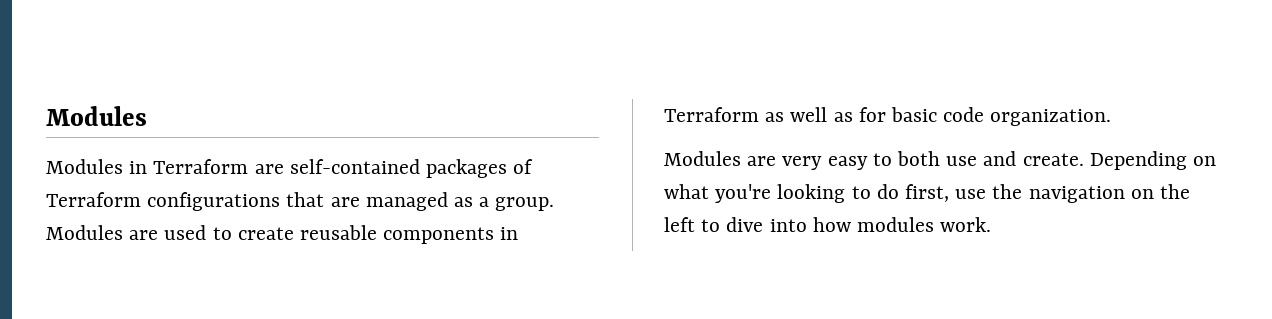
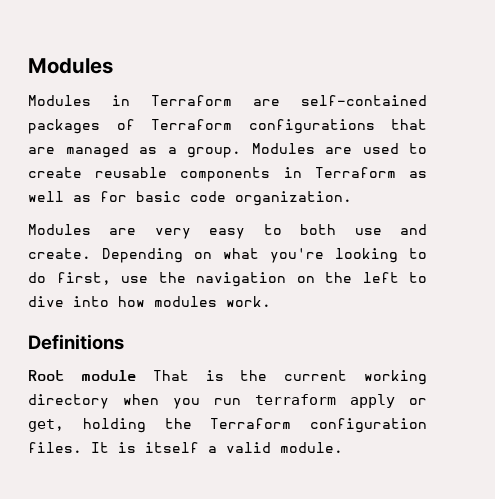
+ Definitions
+ Root module That is the current working directory when you run terraform apply or get, holding the Terraform configuration files. It is itself a valid module.

